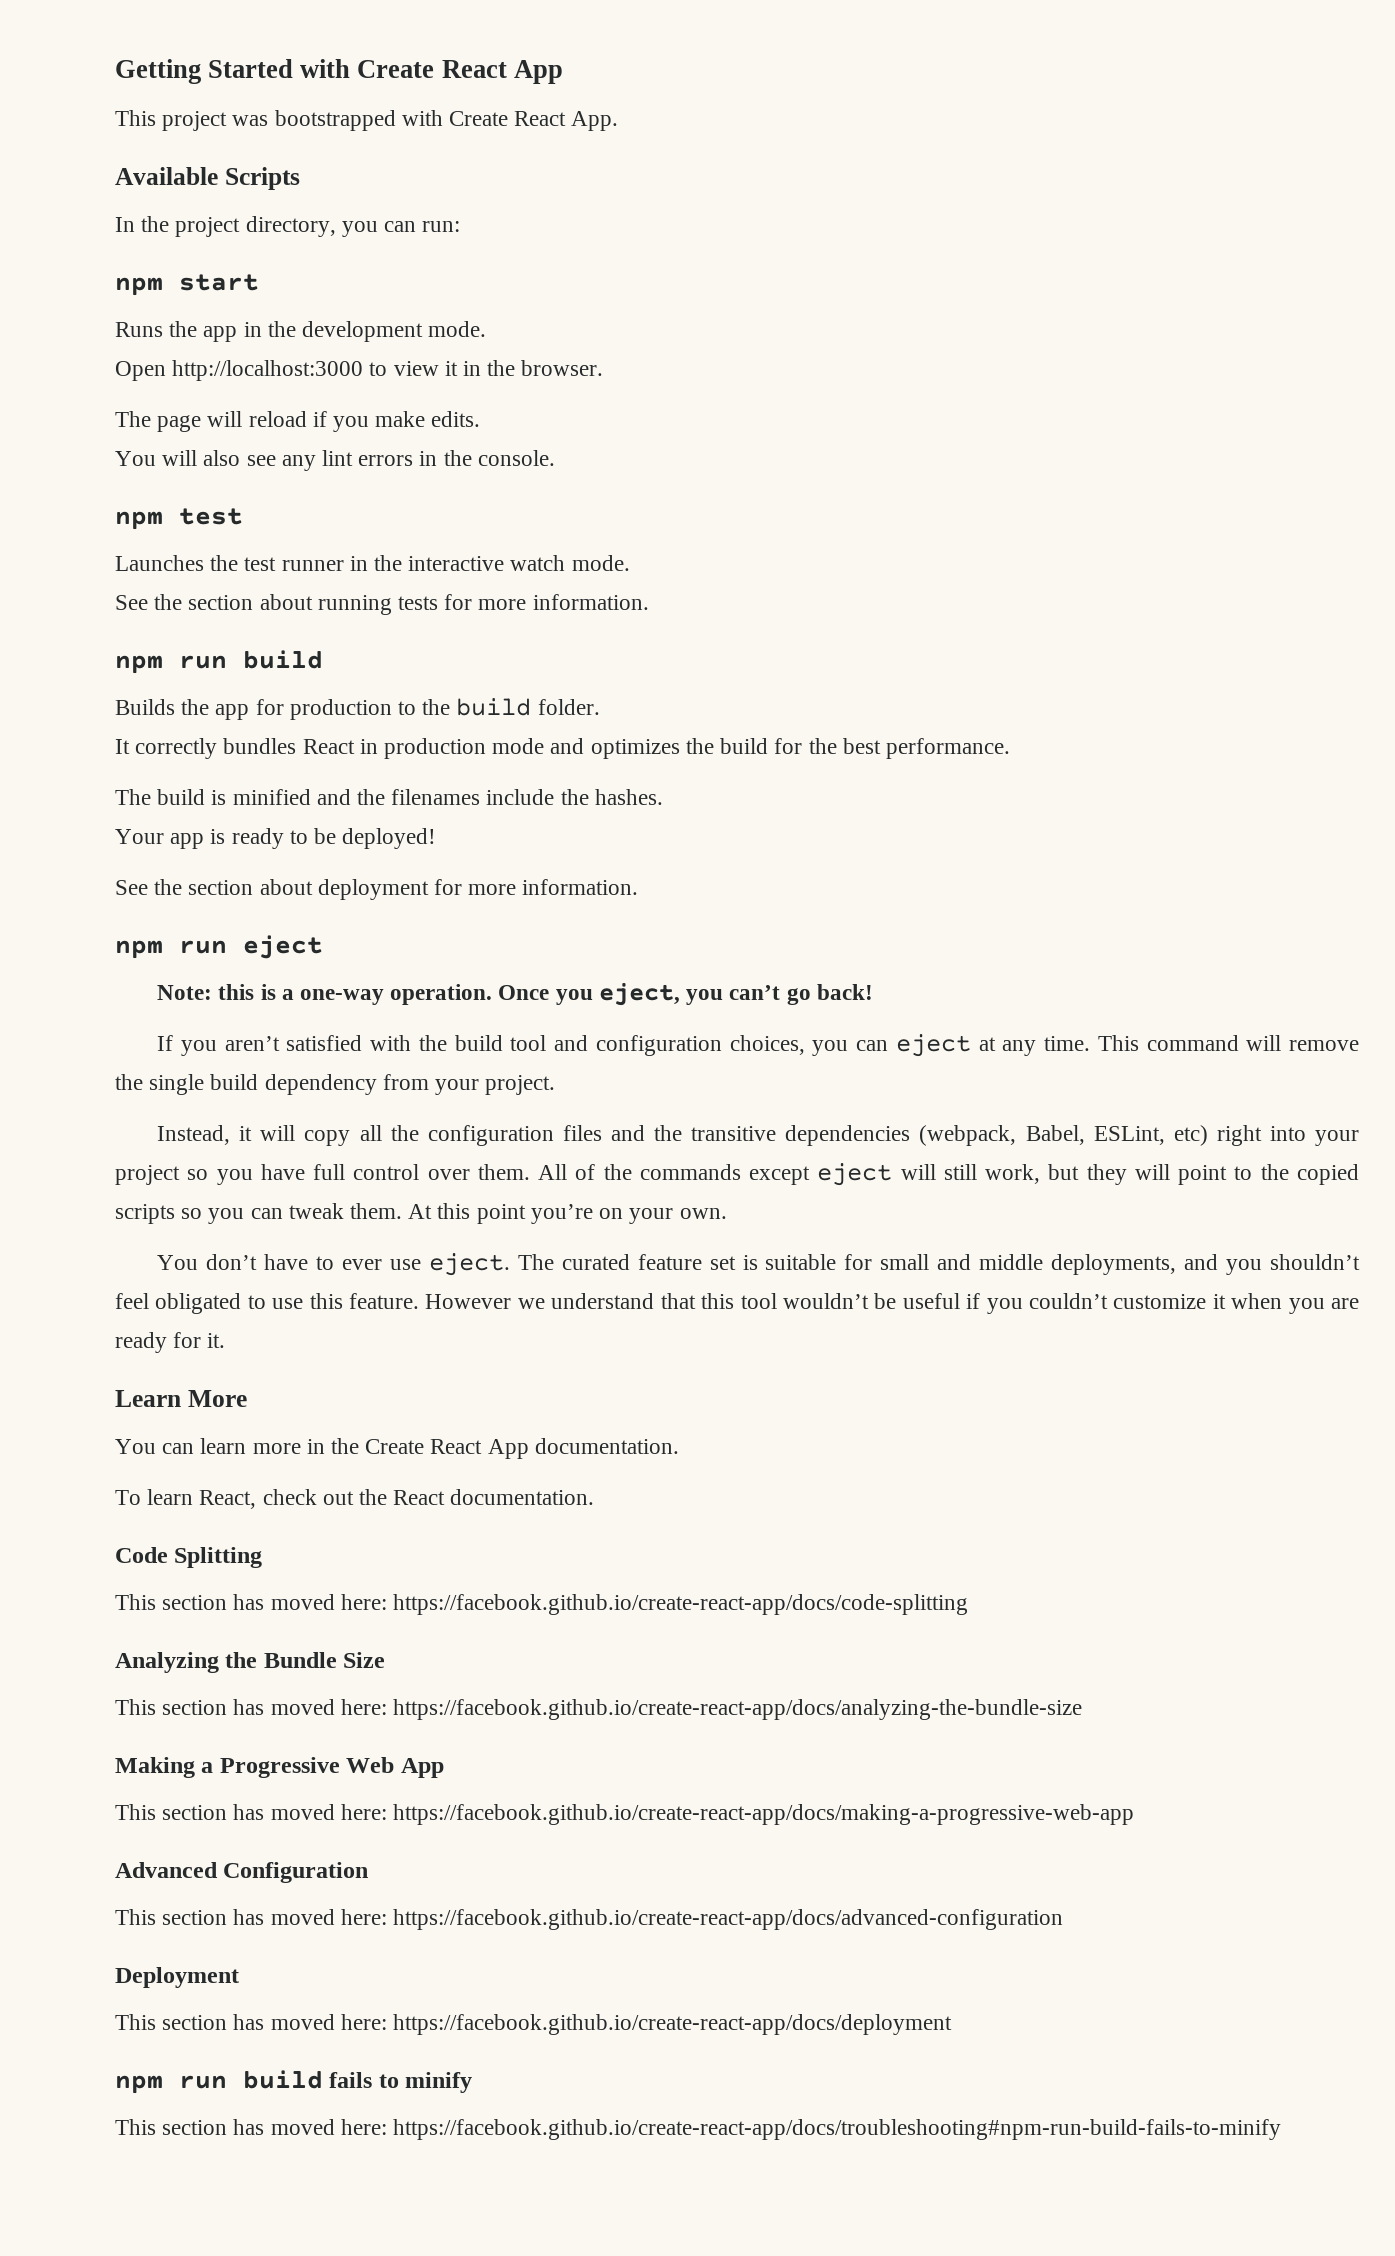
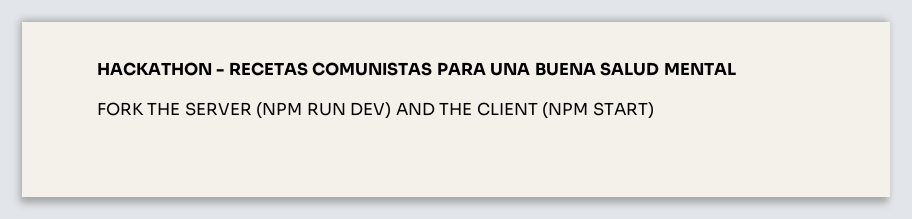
- Getting Started with Create React App
- This project was bootstrapped with Create React App.
- Available Scripts
- In the project directory, you can run:
- npm start
- Runs the app in the development mode.
- Open http://localhost:3000 to view it in the browser.
- The page will reload if you make edits.
- You will also see any lint errors in the console.
- npm test
- Launches the test runner in the interactive watch mode.
- See the section about running tests for more information.
- npm run build
- Builds the app for production to the build folder.
- It correctly bundles React in production mode and optimizes the build for the best performance.
- The build is minified and the filenames include the hashes.
- Your app is ready to be deployed!
- See the section about deployment for more information.
- npm run eject
- Note: this is a one-way operation. Once you eject, you can’t go back!
- If you aren’t satisfied with the build tool and configuration choices, you can eject at any time. This command will remove the single build dependency from your project.
- Instead, it will copy all the configuration files and the transitive dependencies (webpack, Babel, ESLint, etc) right into your project so you have full control over them. All of the commands except eject will still work, but they will point to the copied scripts so you can tweak them. At this point you’re on your own.
- You don’t have to ever use eject. The curated feature set is suitable for small and middle deployments, and you shouldn’t feel obligated to use this feature. However we understand that this tool wouldn’t be useful if you couldn’t customize it when you are ready for it.
- Learn More
- You can learn more in the Create React App documentation.
- To learn React, check out the React documentation.
- Code Splitting
- This section has moved here: https://facebook.github.io/create-react-app/docs/code-splitting
- Analyzing the Bundle Size
- This section has moved here: https://facebook.github.io/create-react-app/docs/analyzing-the-bundle-size
- Making a Progressive Web App
- This section has moved here: https://facebook.github.io/create-react-app/docs/making-a-progressive-web-app
- Advanced Configuration
- This section has moved here: https://facebook.github.io/create-react-app/docs/advanced-configuration
- Deployment
- This section has moved here: https://facebook.github.io/create-react-app/docs/deployment
- npm run build fails to minify
- This section has moved here: https://facebook.github.io/create-react-app/docs/troubleshooting#npm-run-build-fails-to-minify
+ HACKATHON - RECETAS COMUNISTAS PARA UNA BUENA SALUD MENTAL
+ FORK THE SERVER (NPM RUN DEV) AND THE CLIENT (NPM START)

